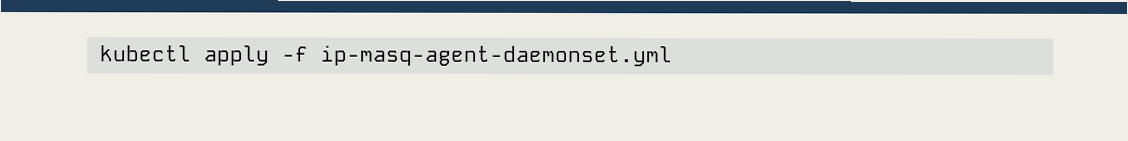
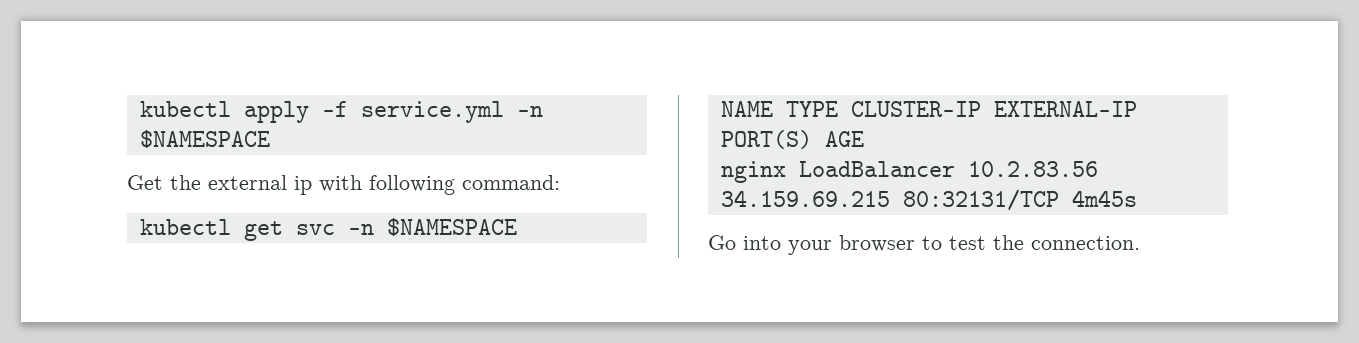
- kubectl apply -f ip-masq-agent-daemonset.yml
+ kubectl apply -f service.yml -n $NAMESPACE
+ Get the external ip with following command:
+ kubectl get svc -n $NAMESPACE
+ NAME TYPE CLUSTER-IP EXTERNAL-IP PORT(S) AGE
+ nginx LoadBalancer 10.2.83.56 34.159.69.215 80:32131/TCP 4m45s
+ Go into your browser to test the connection.

